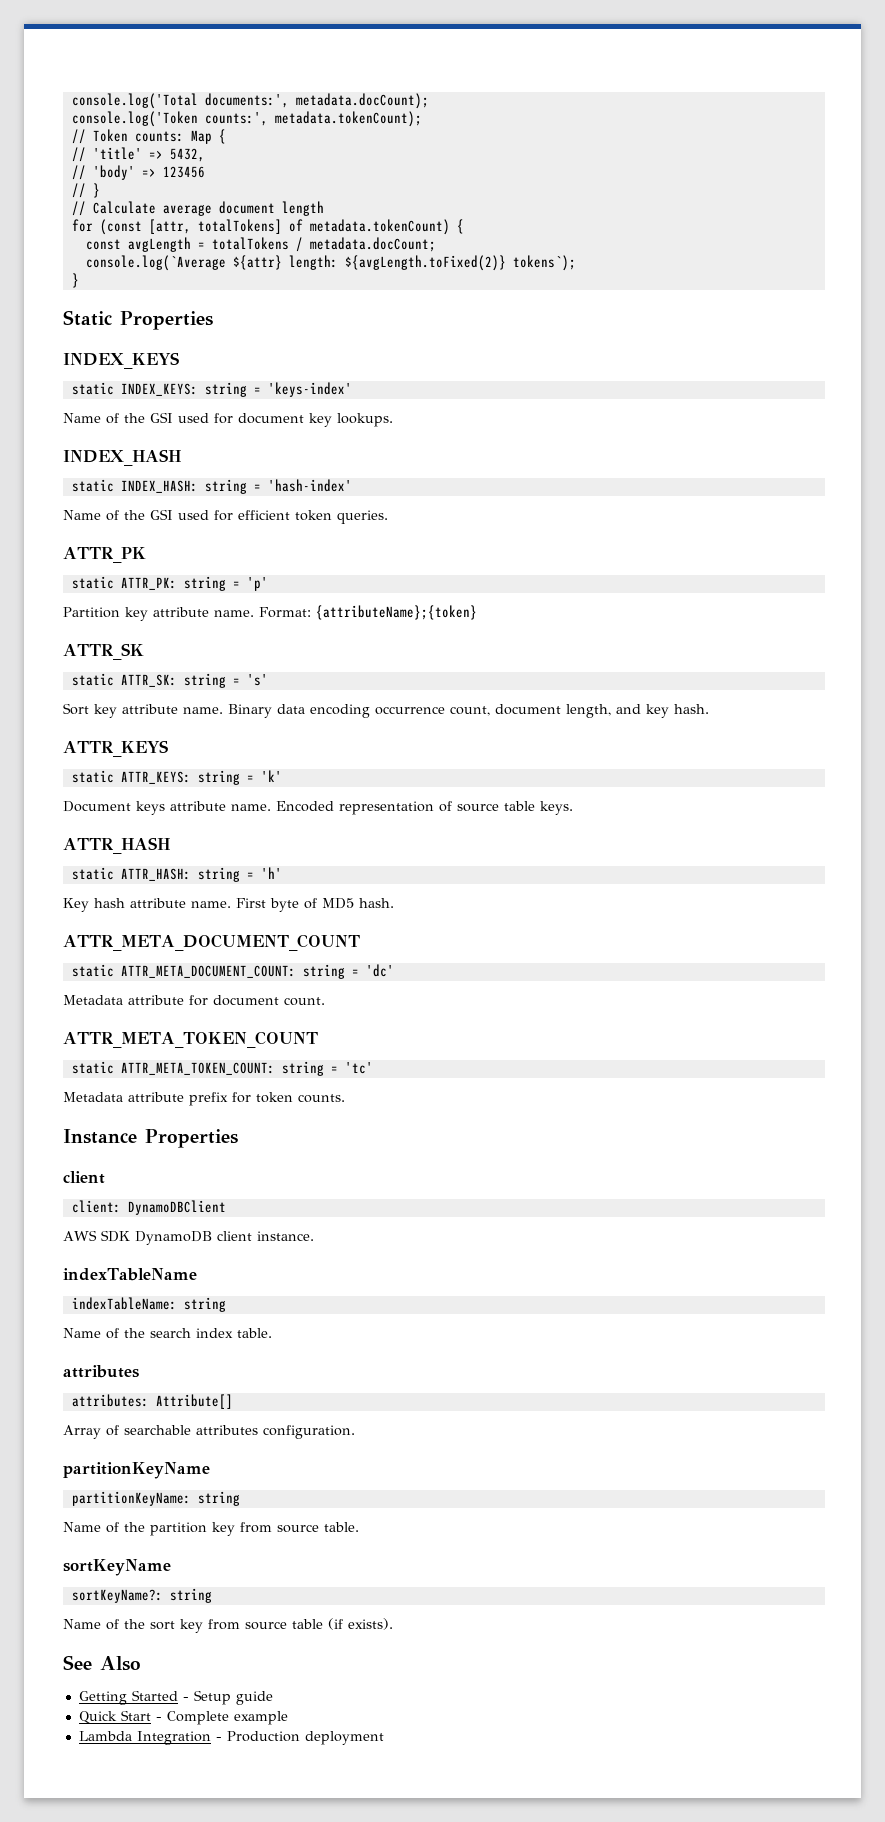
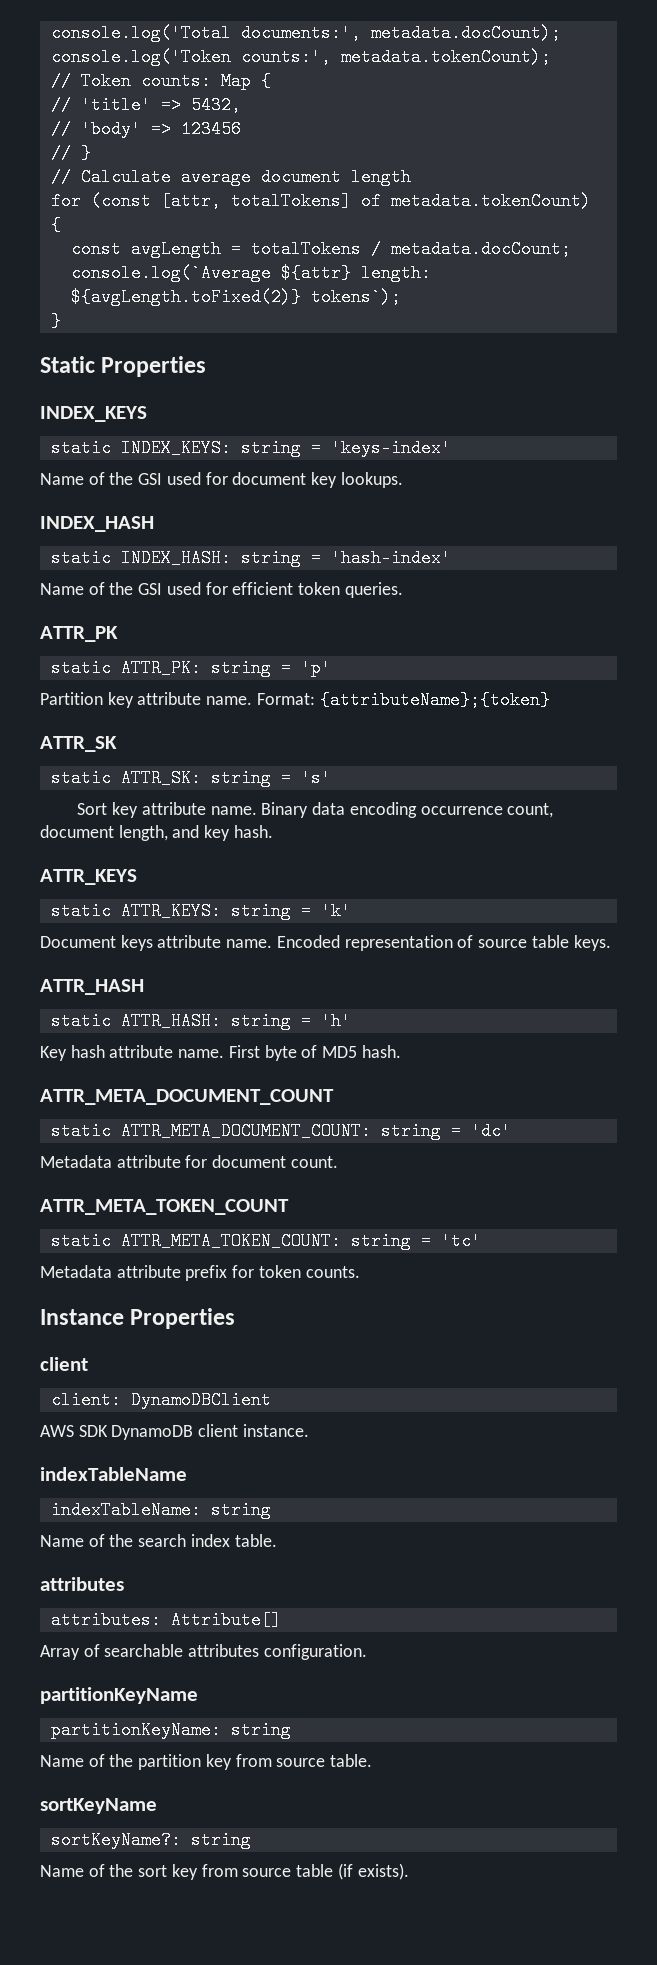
- See Also
- Getting Started - Setup guide
- Quick Start - Complete example
- Lambda Integration - Production deployment

